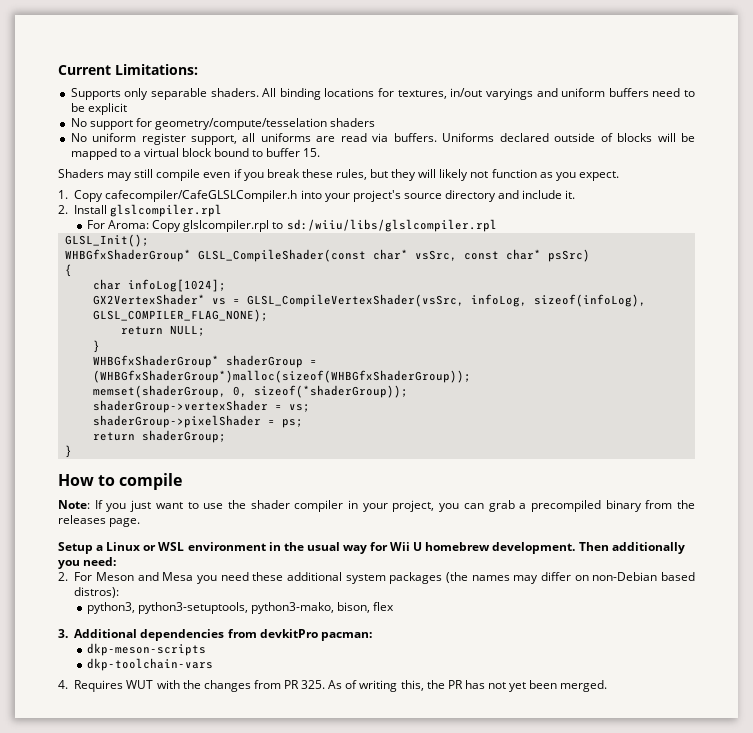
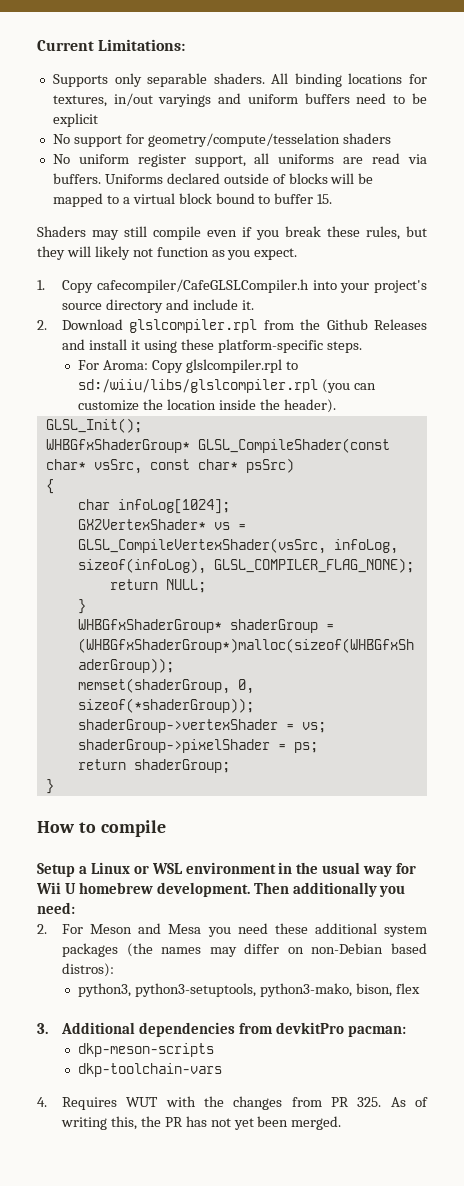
- 2. Install glslcompiler.rpl
+ 2. Download glslcompiler.rpl from the Github Releases and install it using these platform-specific steps.
- For Aroma: Copy glslcompiler.rpl to sd:/wiiu/libs/glslcompiler.rpl
+ For Aroma: Copy glslcompiler.rpl to sd:/wiiu/libs/glslcompiler.rpl (you can customize the location inside the header).
- Note: If you just want to use the shader compiler in your project, you can grab a precompiled binary from the releases page.

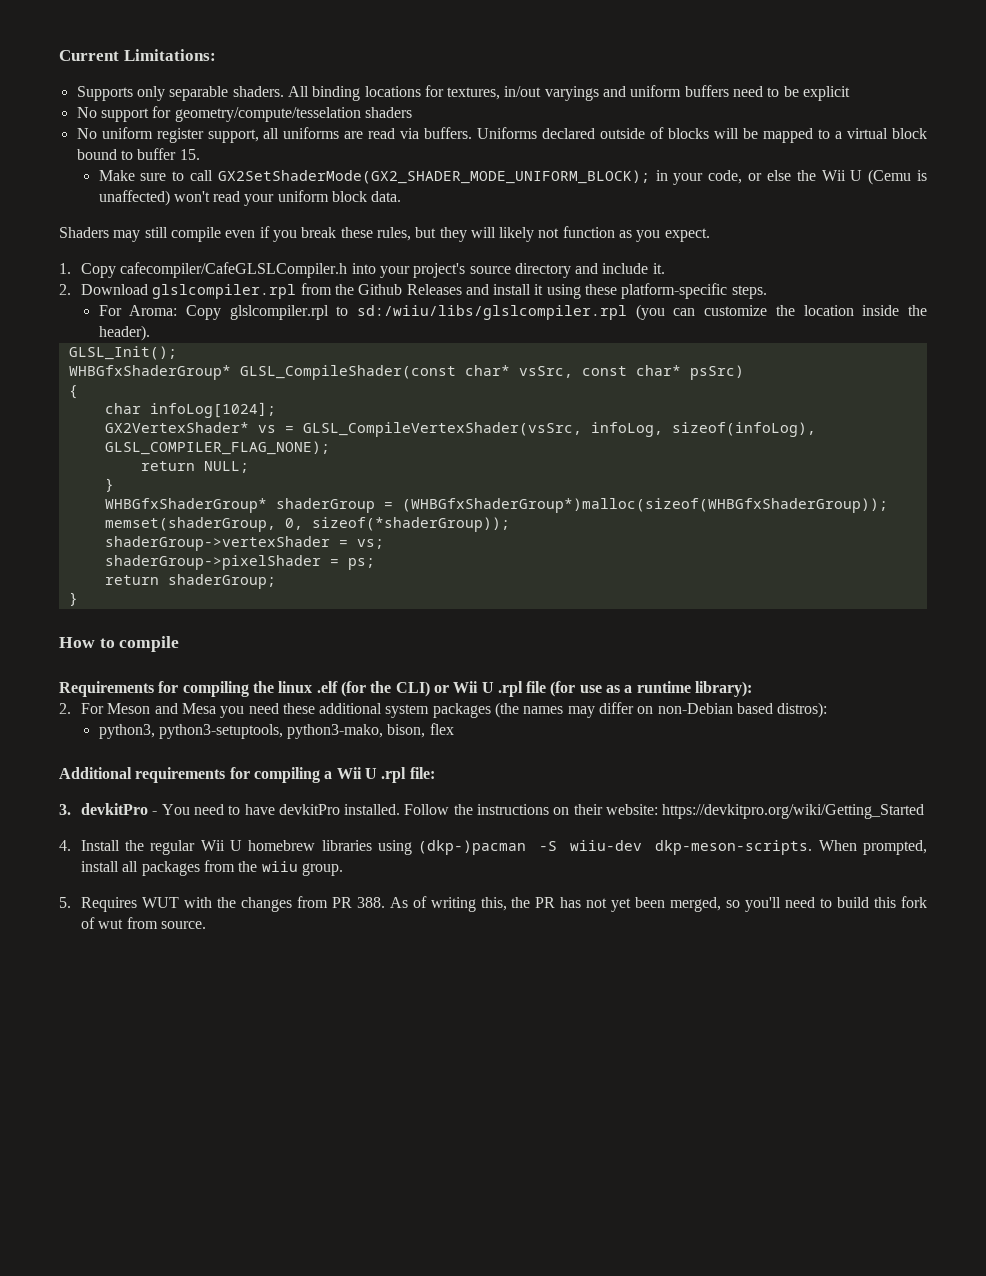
+ Make sure to call GX2SetShaderMode(GX2_SHADER_MODE_UNIFORM_BLOCK); in your code, or else the Wii U (Cemu is unaffected) won't read your uniform block data.
- Setup a Linux or WSL environment in the usual way for Wii U homebrew development. Then additionally you need:
+ Requirements for compiling the linux .elf (for the CLI) or Wii U .rpl file (for use as a runtime library):
- 3. Additional dependencies from devkitPro pacman:
- dkp-meson-scripts
- dkp-toolchain-vars
- 4. Requires WUT with the changes from PR 325. As of writing this, the PR has not yet been merged.
+ Additional requirements for compiling a Wii U .rpl file:
+ 3. devkitPro - You need to have devkitPro installed. Follow the instructions on their website: https://devkitpro.org/wiki/Getting_Started
+ 4. Install the regular Wii U homebrew libraries using (dkp-)pacman -S wiiu-dev dkp-meson-scripts. When prompted, install all packages from the wiiu group.
+ 5. Requires WUT with the changes from PR 388. As of writing this, the PR has not yet been merged, so you'll need to build this fork of wut from source.

